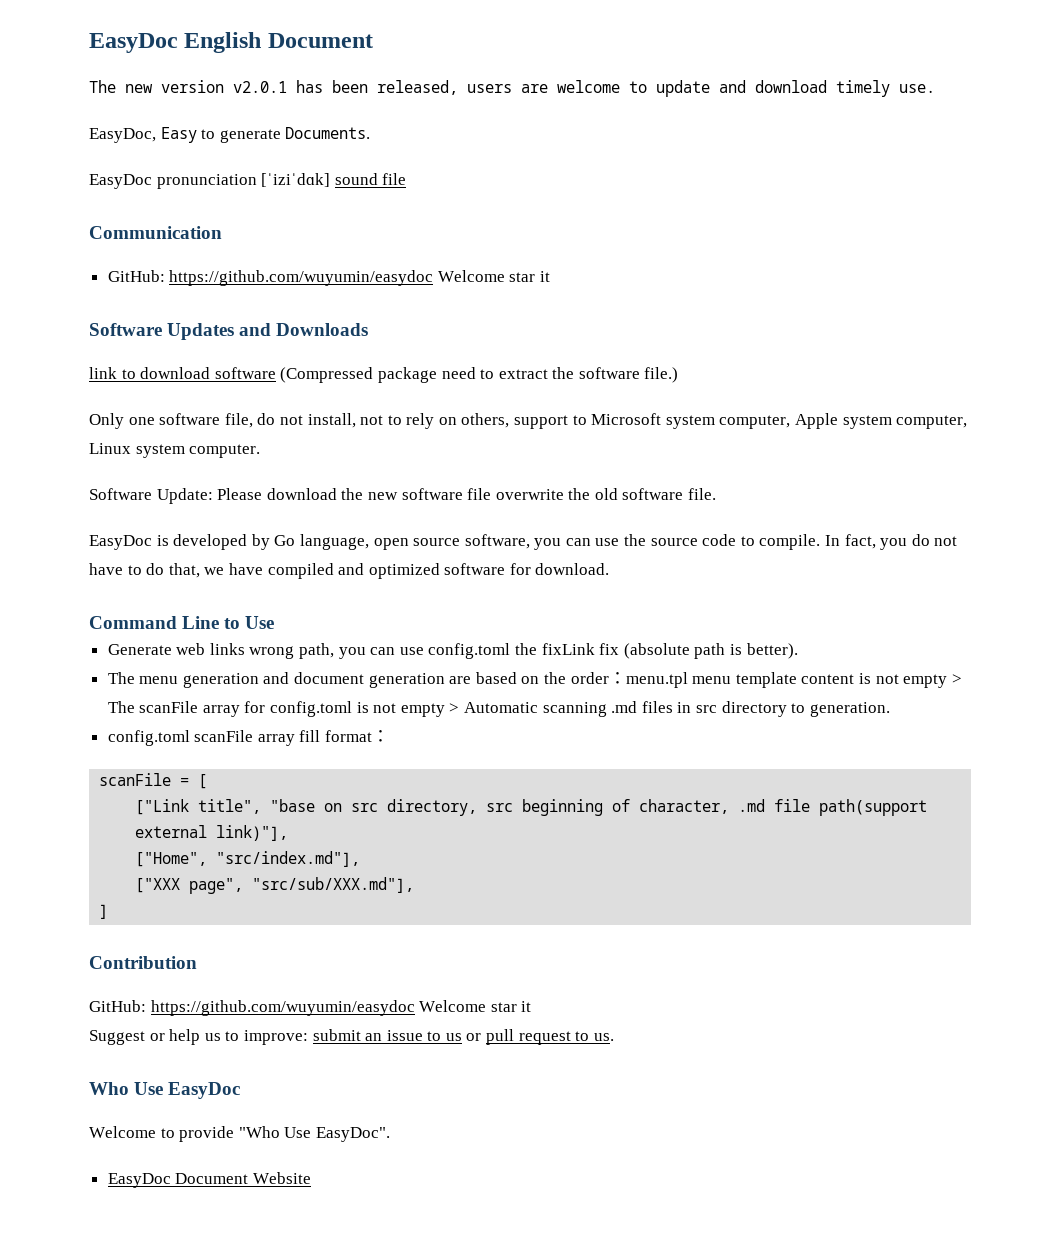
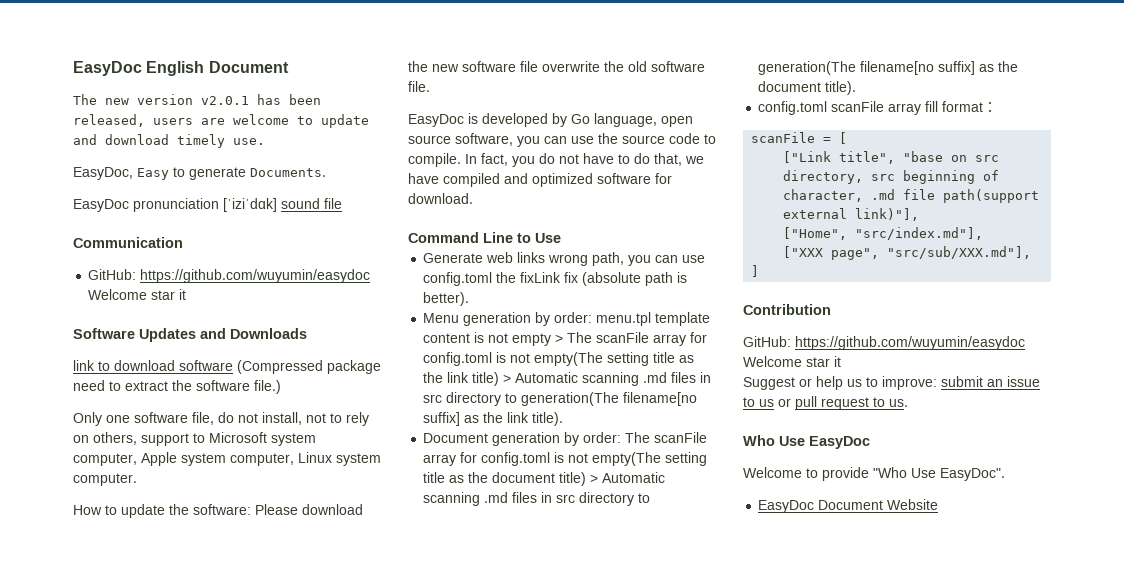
- Software Update: Please download the new software file overwrite the old software file.
+ How to update the software: Please download the new software file overwrite the old software file.
- The menu generation and document generation are based on the order：menu.tpl menu template content is not empty > The scanFile array for config.toml is not empty > Automatic scanning .md files in src directory to generation.
+ Menu generation by order: menu.tpl template content is not empty > The scanFile array for config.toml is not empty(The setting title as the link title) > Automatic scanning .md files in src directory to generation(The filename[no suffix] as the link title).
+ Document generation by order: The scanFile array for config.toml is not empty(The setting title as the document title) > Automatic scanning .md files in src directory to generation(The filename[no suffix] as the document title).

